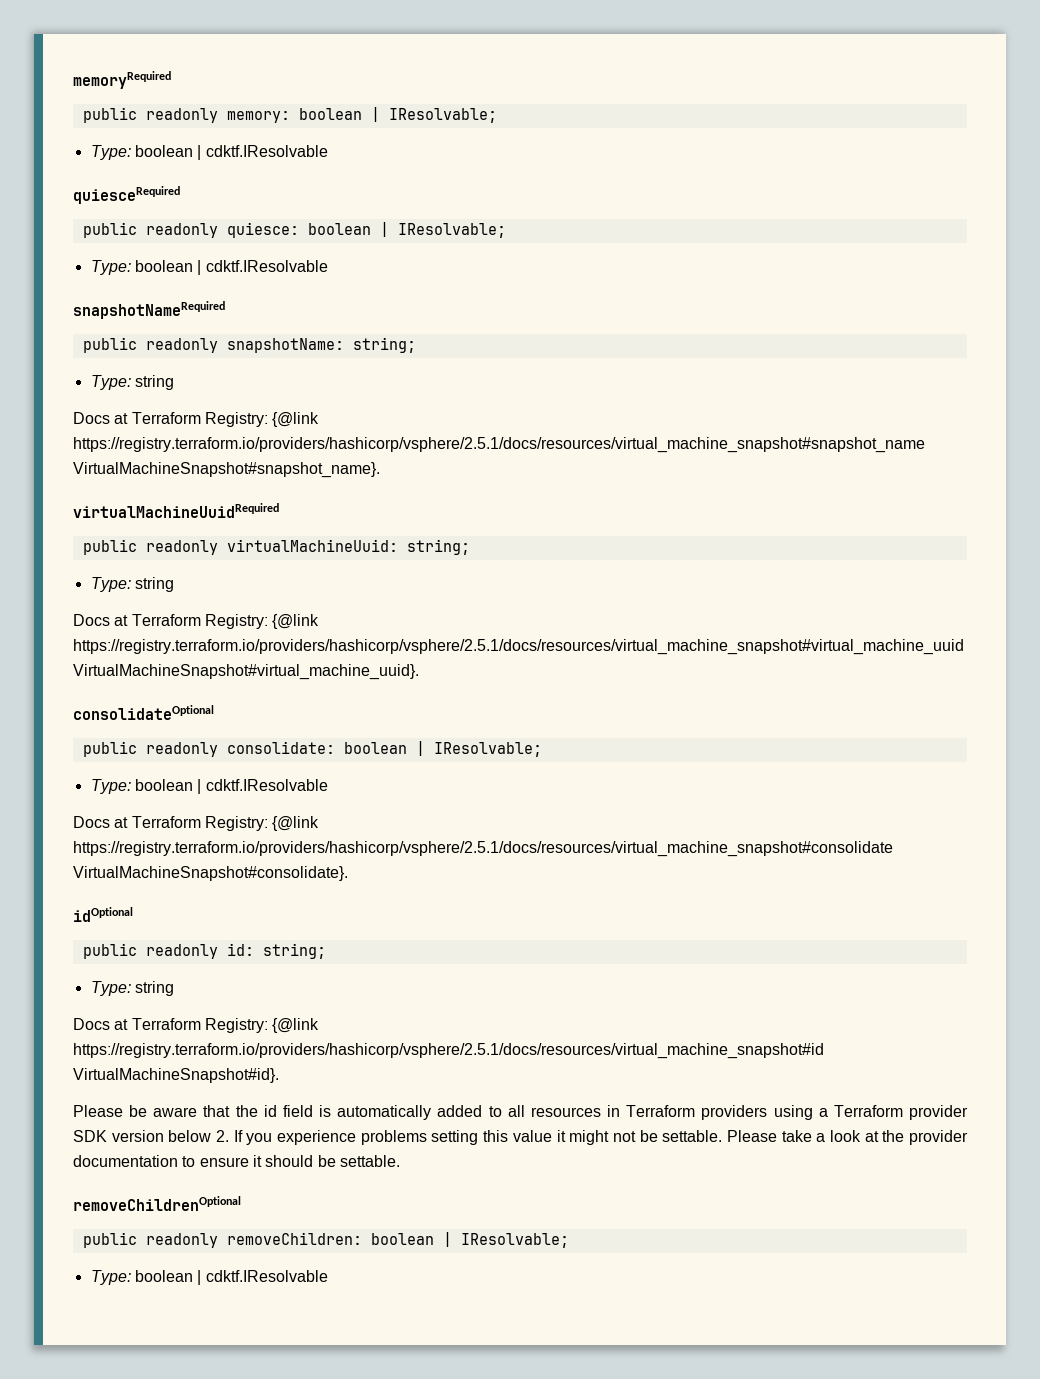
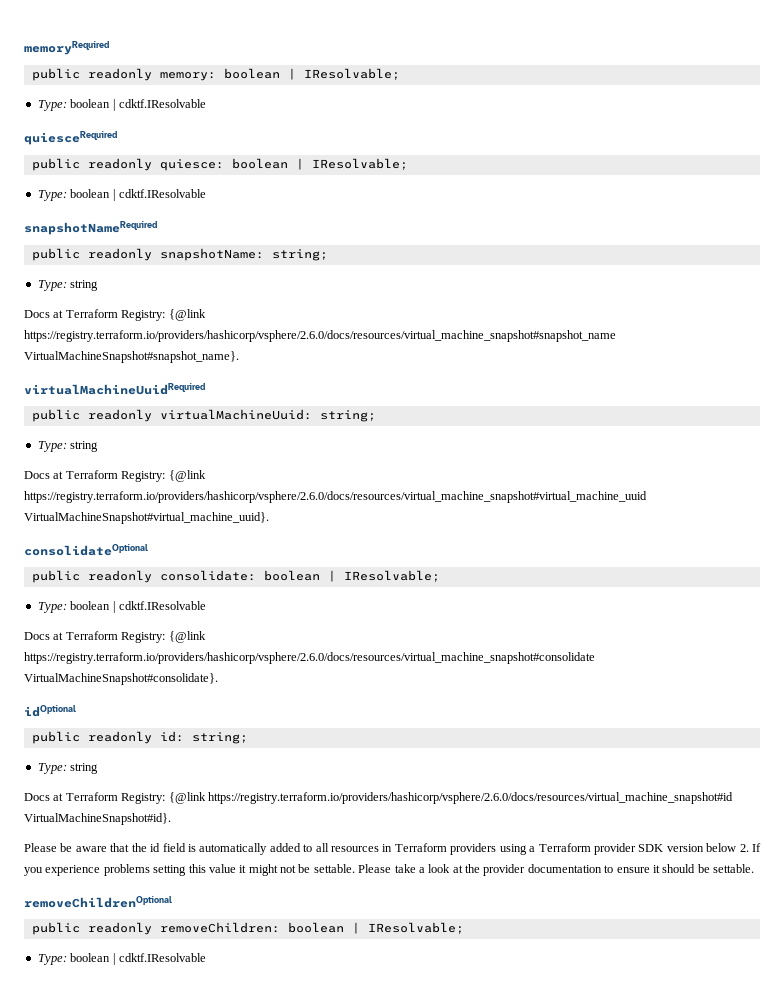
- Docs at Terraform Registry: {@link https://registry.terraform.io/providers/hashicorp/vsphere/2.5.1/docs/resources/virtual_machine_snapshot#snapshot_name VirtualMachineSnapshot#snapshot_name}.
+ Docs at Terraform Registry: {@link https://registry.terraform.io/providers/hashicorp/vsphere/2.6.0/docs/resources/virtual_machine_snapshot#snapshot_name VirtualMachineSnapshot#snapshot_name}.
- Docs at Terraform Registry: {@link https://registry.terraform.io/providers/hashicorp/vsphere/2.5.1/docs/resources/virtual_machine_snapshot#virtual_machine_uuid VirtualMachineSnapshot#virtual_machine_uuid}.
+ Docs at Terraform Registry: {@link https://registry.terraform.io/providers/hashicorp/vsphere/2.6.0/docs/resources/virtual_machine_snapshot#virtual_machine_uuid VirtualMachineSnapshot#virtual_machine_uuid}.
- Docs at Terraform Registry: {@link https://registry.terraform.io/providers/hashicorp/vsphere/2.5.1/docs/resources/virtual_machine_snapshot#consolidate VirtualMachineSnapshot#consolidate}.
+ Docs at Terraform Registry: {@link https://registry.terraform.io/providers/hashicorp/vsphere/2.6.0/docs/resources/virtual_machine_snapshot#consolidate VirtualMachineSnapshot#consolidate}.
- Docs at Terraform Registry: {@link https://registry.terraform.io/providers/hashicorp/vsphere/2.5.1/docs/resources/virtual_machine_snapshot#id VirtualMachineSnapshot#id}.
+ Docs at Terraform Registry: {@link https://registry.terraform.io/providers/hashicorp/vsphere/2.6.0/docs/resources/virtual_machine_snapshot#id VirtualMachineSnapshot#id}.

